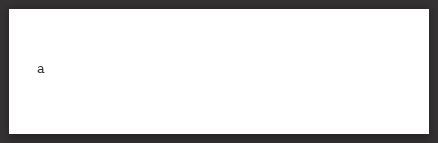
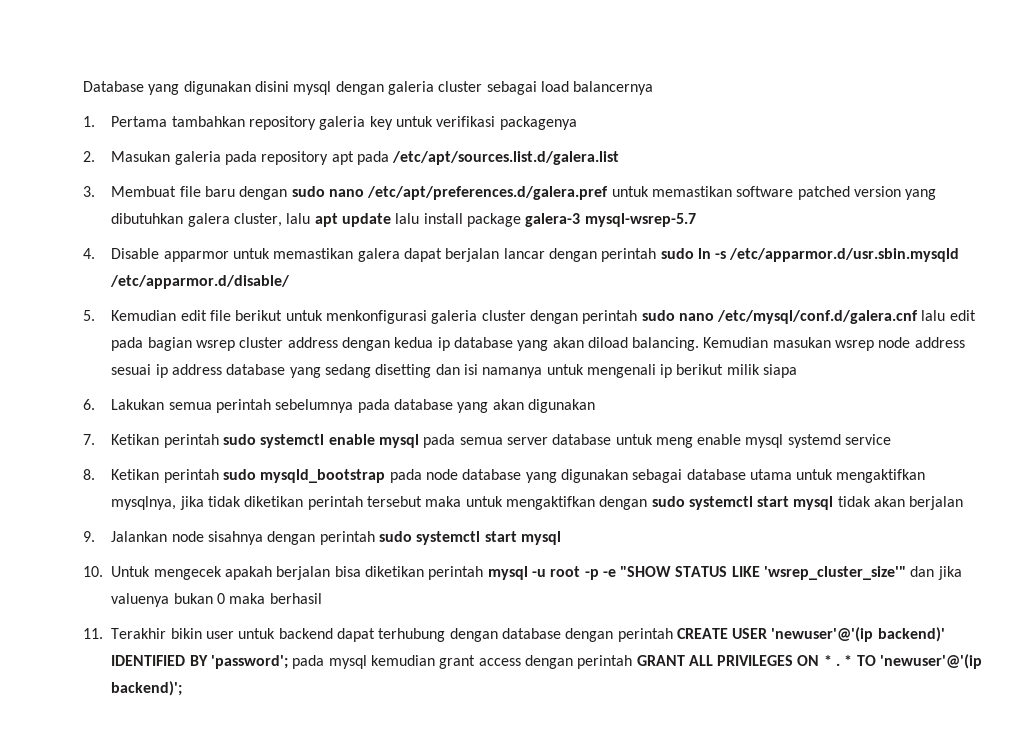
- a
+ Database yang digunakan disini mysql dengan galeria cluster sebagai load balancernya
+ 1. Pertama tambahkan repository galeria key untuk verifikasi packagenya
+ 2. Masukan galeria pada repository apt pada /etc/apt/sources.list.d/galera.list
+ 3. Membuat file baru dengan sudo nano /etc/apt/preferences.d/galera.pref untuk memastikan software patched version yang dibutuhkan galera cluster, lalu apt update lalu install package galera-3 mysql-wsrep-5.7
+ 4. Disable apparmor untuk memastikan galera dapat berjalan lancar dengan perintah sudo ln -s /etc/apparmor.d/usr.sbin.mysqld /etc/apparmor.d/disable/
+ 5. Kemudian edit file berikut untuk menkonfigurasi galeria cluster dengan perintah sudo nano /etc/mysql/conf.d/galera.cnf lalu edit pada bagian wsrep cluster address dengan kedua ip database yang akan diload balancing. Kemudian masukan wsrep node address sesuai ip address database yang sedang disetting dan isi namanya untuk mengenali ip berikut milik siapa
+ 6. Lakukan semua perintah sebelumnya pada database yang akan digunakan
+ 7. Ketikan perintah sudo systemctl enable mysql pada semua server database untuk meng enable mysql systemd service
+ 8. Ketikan perintah sudo mysqld_bootstrap pada node database yang digunakan sebagai database utama untuk mengaktifkan mysqlnya, jika tidak diketikan perintah tersebut maka untuk mengaktifkan dengan sudo systemctl start mysql tidak akan berjalan
+ 9. Jalankan node sisahnya dengan perintah sudo systemctl start mysql
+ 10. Untuk mengecek apakah berjalan bisa diketikan perintah mysql -u root -p -e "SHOW STATUS LIKE 'wsrep_cluster_size'" dan jika valuenya bukan 0 maka berhasil
+ 11. Terakhir bikin user untuk backend dapat terhubung dengan database dengan perintah CREATE USER 'newuser'@'(ip backend)' IDENTIFIED BY 'password'; pada mysql kemudian grant access dengan perintah GRANT ALL PRIVILEGES ON * . * TO 'newuser'@'(ip backend)';

